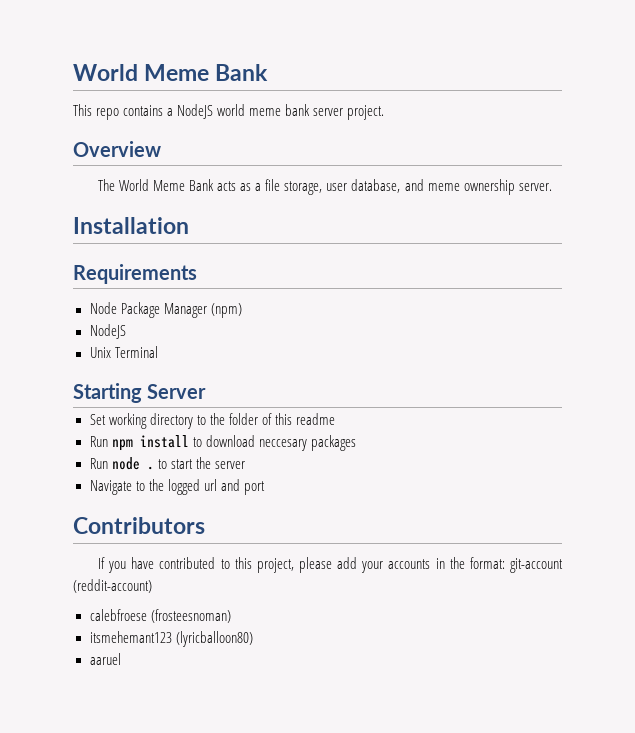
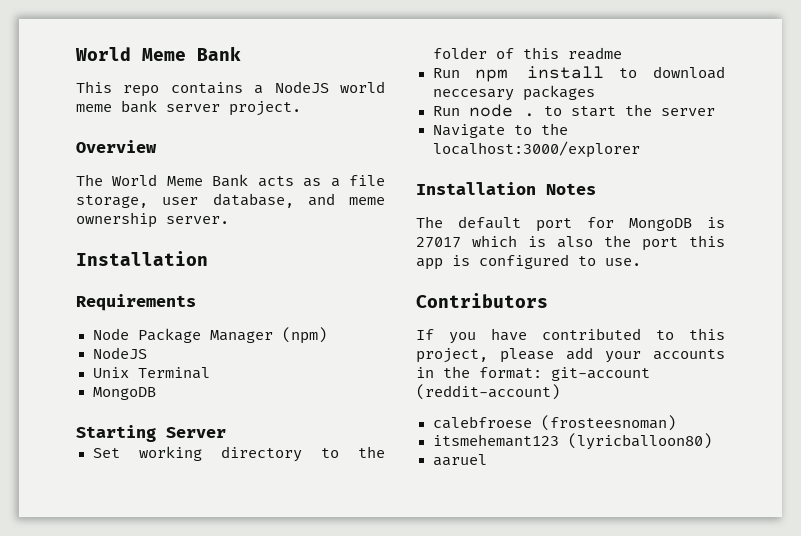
  Unix Terminal
+ MongoDB
- Navigate to the logged url and port
+ Navigate to the localhost:3000/explorer
+ Installation Notes
+ The default port for MongoDB is 27017 which is also the port this app is configured to use.

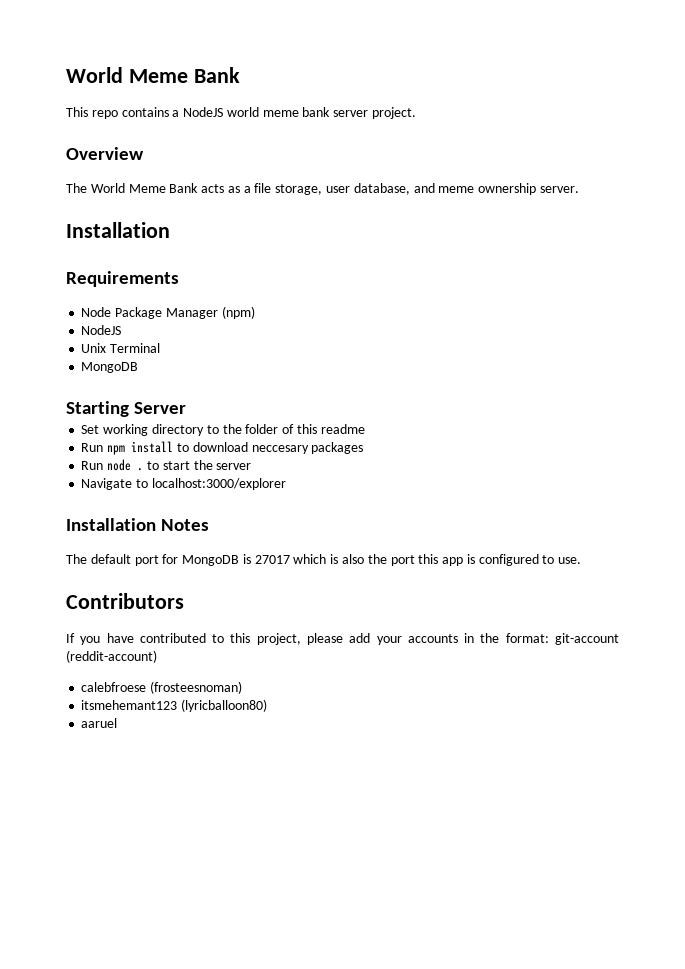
- Navigate to the localhost:3000/explorer
+ Navigate to localhost:3000/explorer

